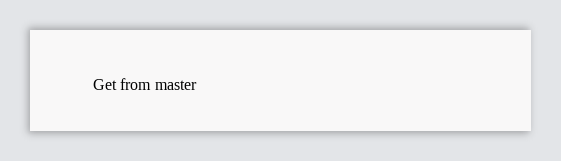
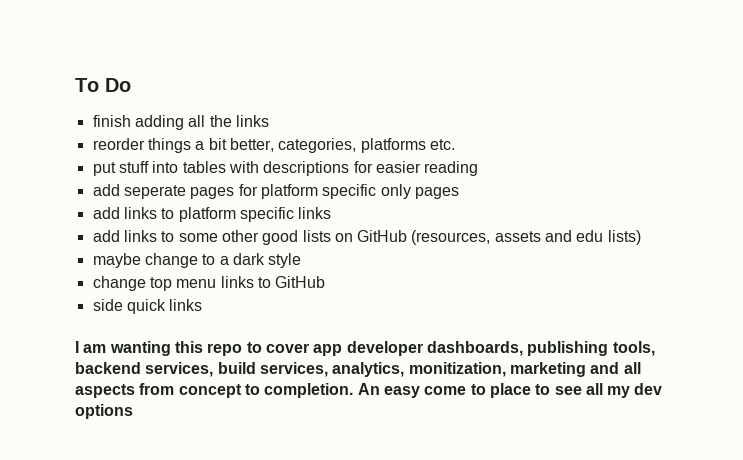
- Get from master
+ To Do
+ finish adding all the links
+ reorder things a bit better, categories, platforms etc.
+ put stuff into tables with descriptions for easier reading
+ add seperate pages for platform specific only pages
+ add links to platform specific links
+ add links to some other good lists on GitHub (resources, assets and edu lists)
+ maybe change to a dark style
+ change top menu links to GitHub
+ side quick links
+ I am wanting this repo to cover app developer dashboards, publishing tools, backend services, build services, analytics, monitization, marketing and all aspects from concept to completion. An easy come to place to see all my dev options

